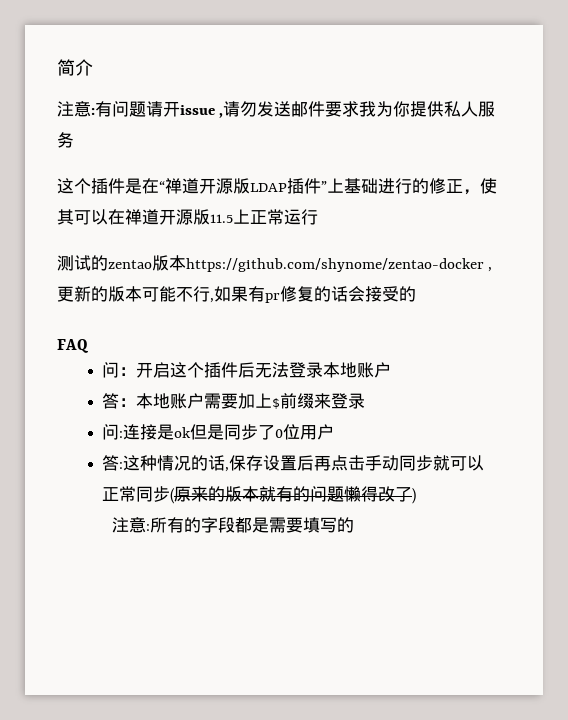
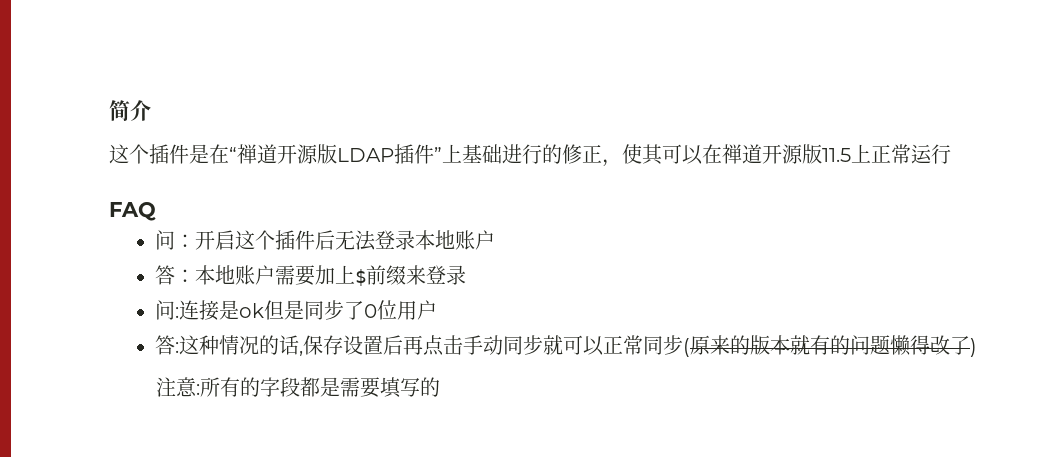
- 注意:有问题请开issue ,请勿发送邮件要求我为你提供私人服务
- 测试的zentao版本https://github.com/shynome/zentao-docker ,更新的版本可能不行,如果有pr修复的话会接受的

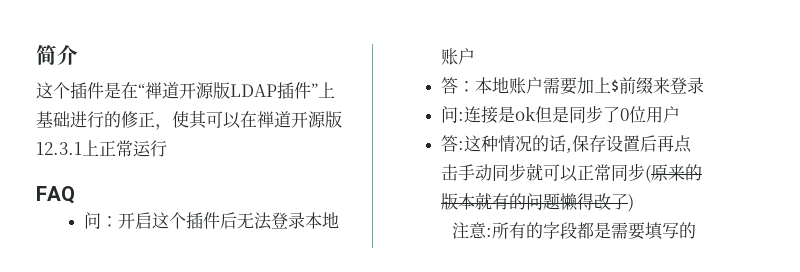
- 这个插件是在“禅道开源版LDAP插件”上基础进行的修正，使其可以在禅道开源版11.5上正常运行
+ 这个插件是在“禅道开源版LDAP插件”上基础进行的修正，使其可以在禅道开源版12.3.1上正常运行

